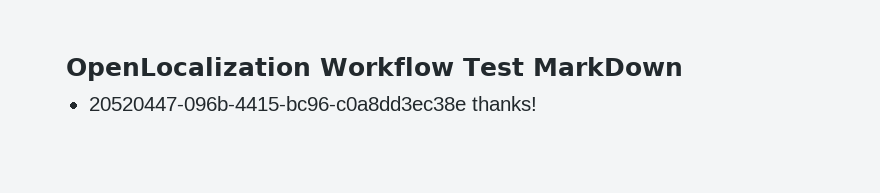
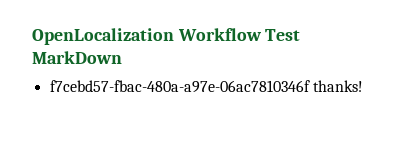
- 20520447-096b-4415-bc96-c0a8dd3ec38e thanks!
+ f7cebd57-fbac-480a-a97e-06ac7810346f thanks!

